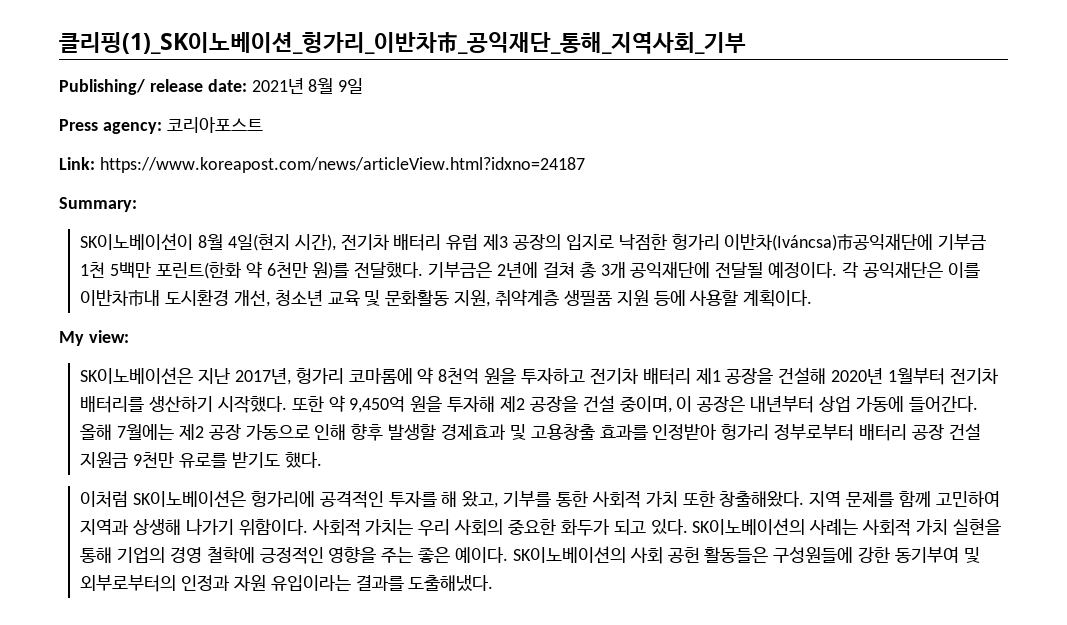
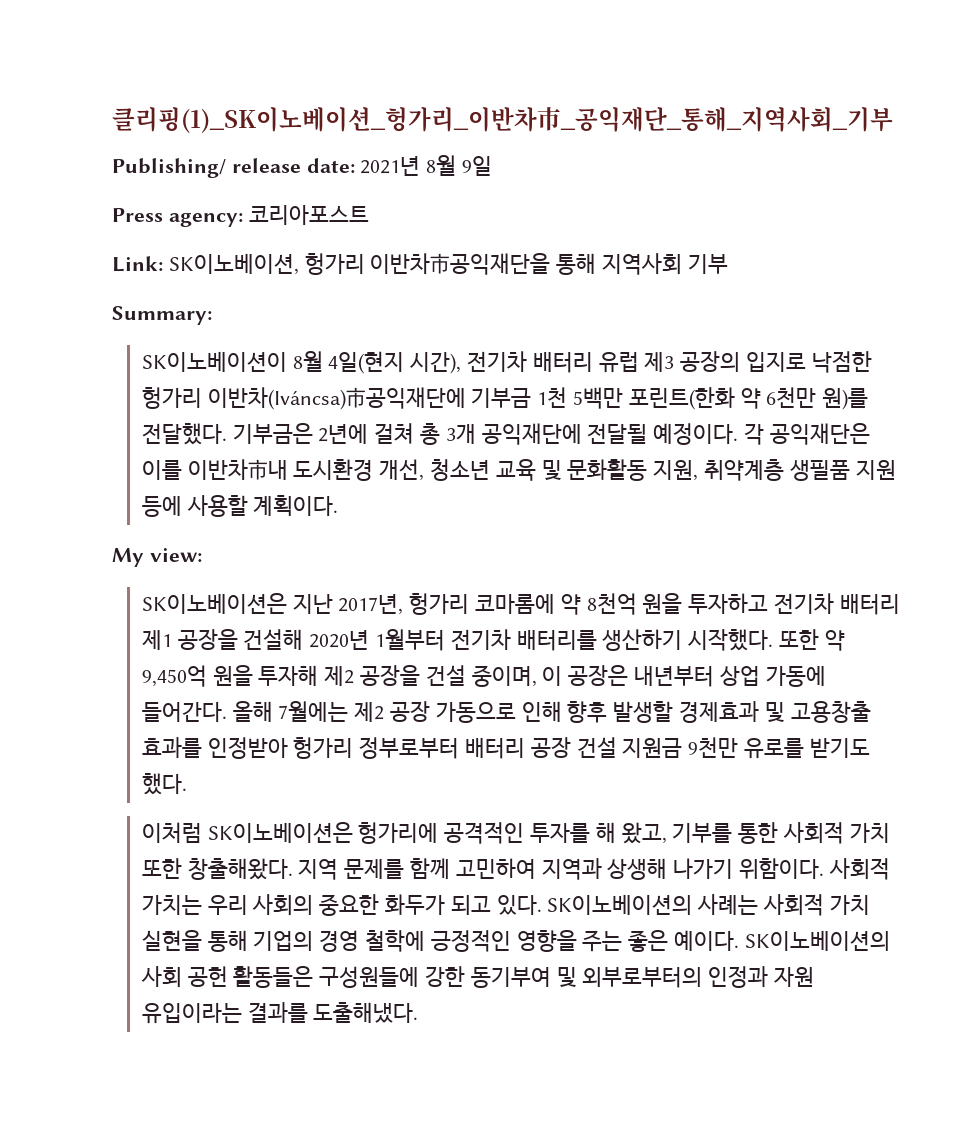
- Link: https://www.koreapost.com/news/articleView.html?idxno=24187
+ Link: SK이노베이션, 헝가리 이반차市공익재단을 통해 지역사회 기부

